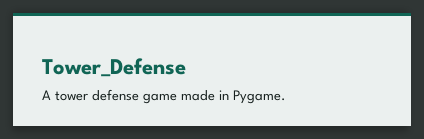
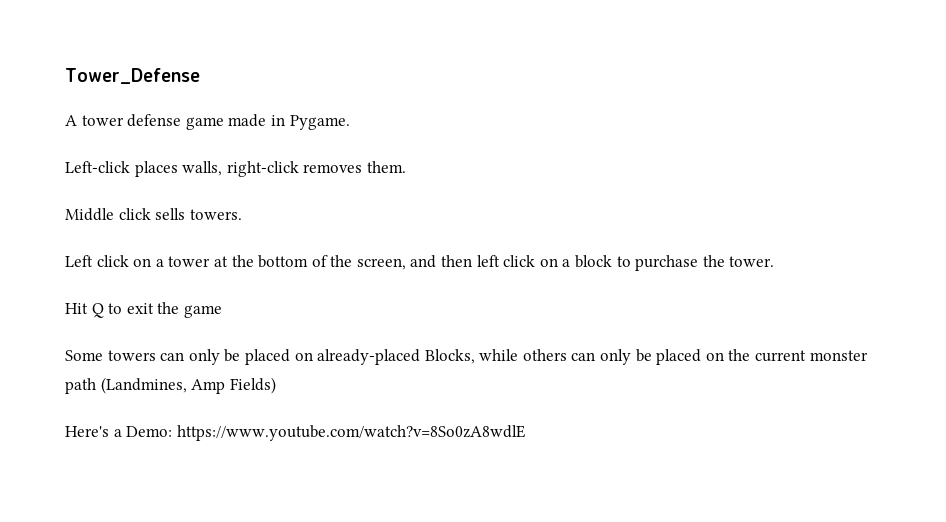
+ Left-click places walls, right-click removes them.
+ Middle click sells towers.
+ Left click on a tower at the bottom of the screen, and then left click on a block to purchase the tower.
+ Hit Q to exit the game
+ Some towers can only be placed on already-placed Blocks, while others can only be placed on the current monster path (Landmines, Amp Fields)
+ Here's a Demo: https://www.youtube.com/watch?v=8So0zA8wdlE

